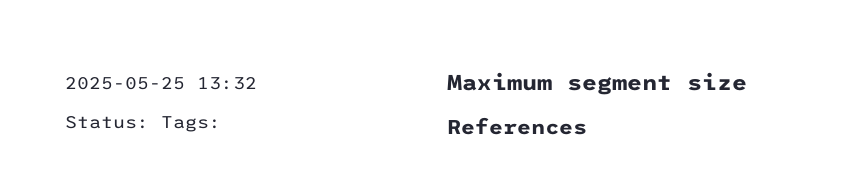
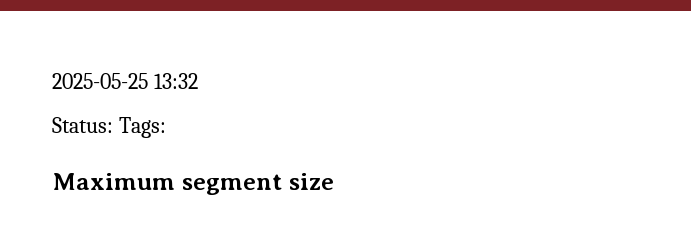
- References

